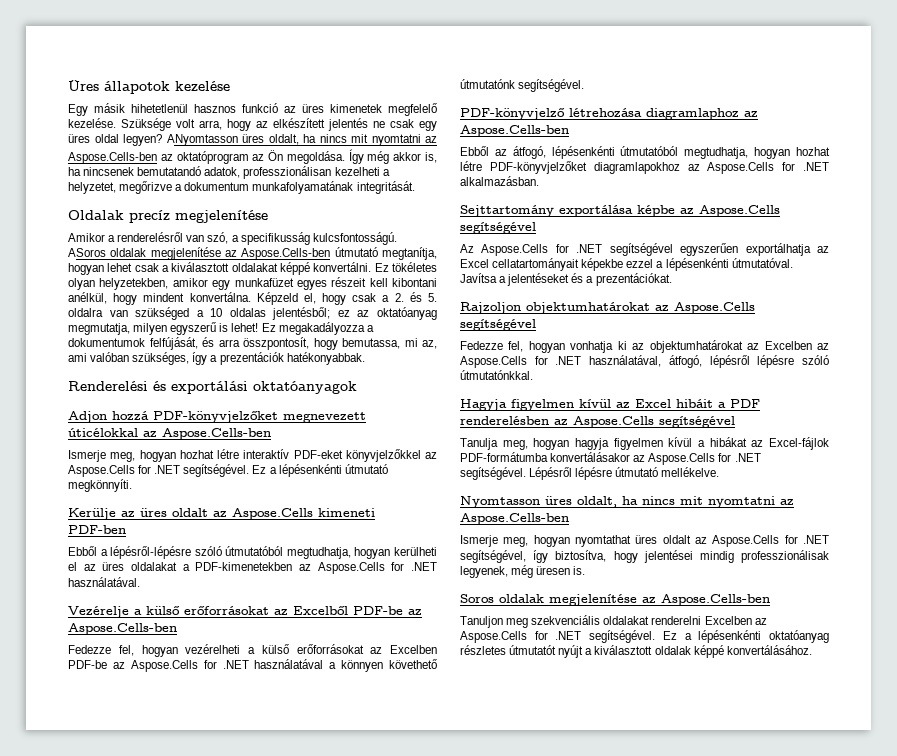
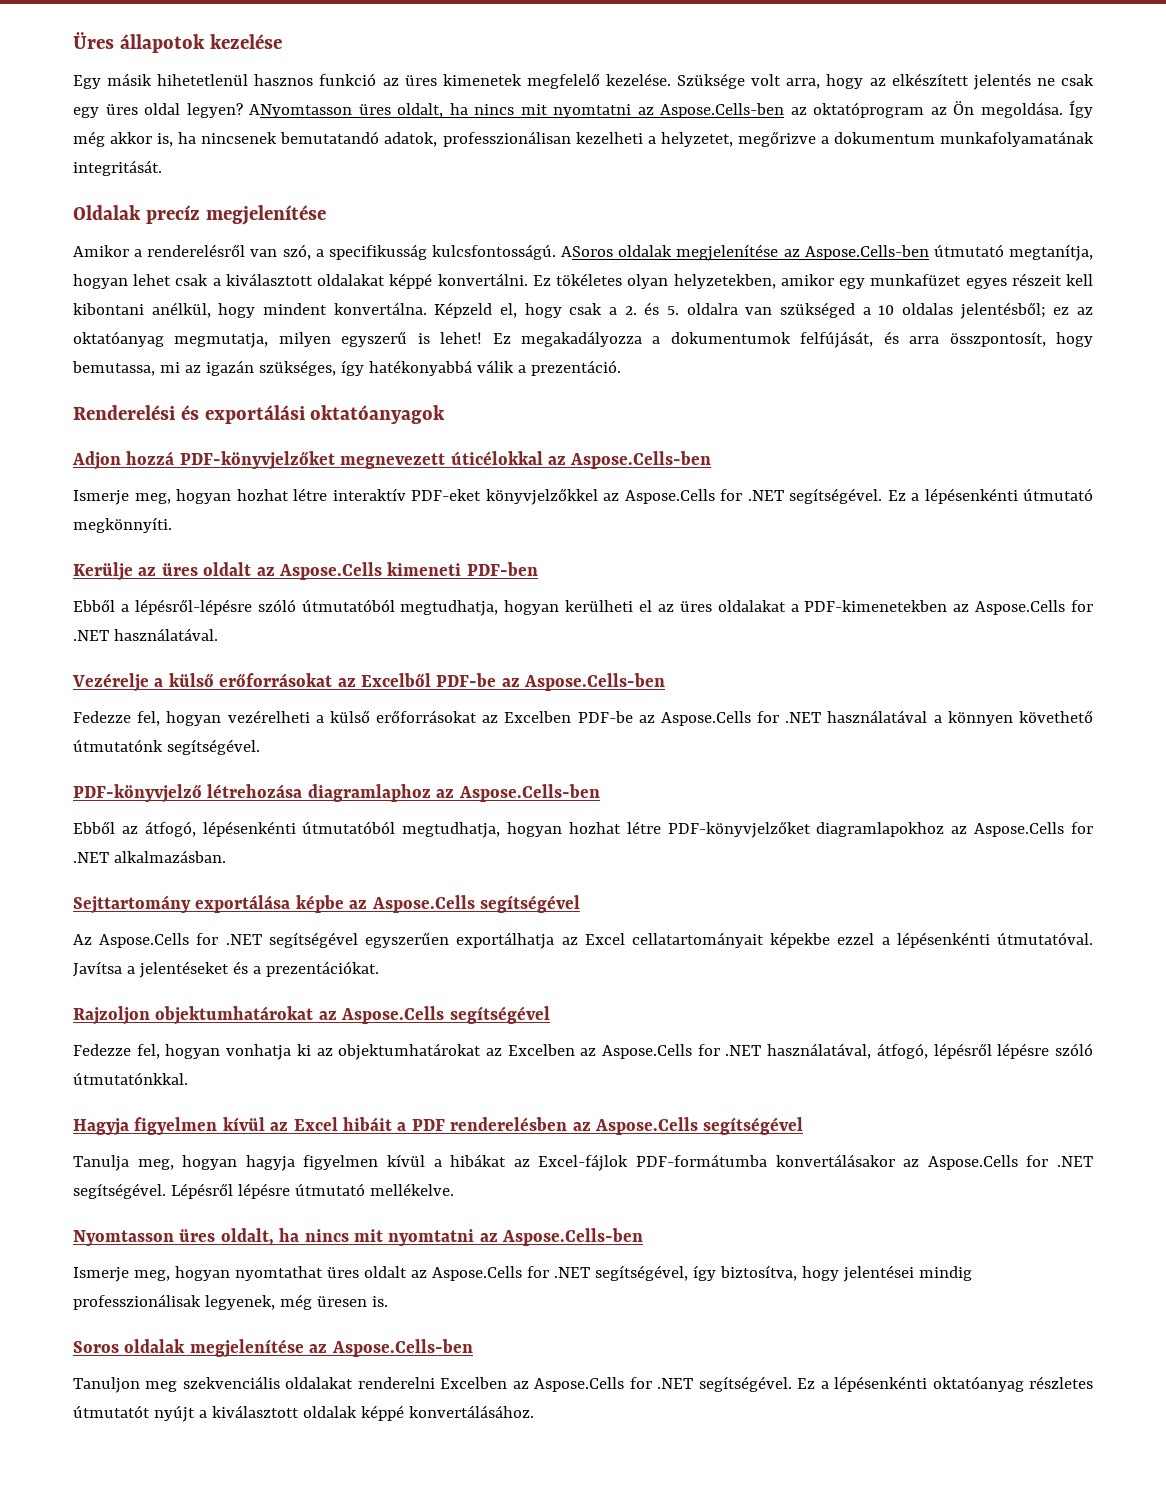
- Ez megakadályozza a dokumentumok felfújását, és arra összpontosít, hogy bemutassa, mi az, ami valóban szükséges, így a prezentációk hatékonyabbak.
+ Ez megakadályozza a dokumentumok felfújását, és arra összpontosít, hogy bemutassa, mi az igazán szükséges, így hatékonyabbá válik a prezentáció.

